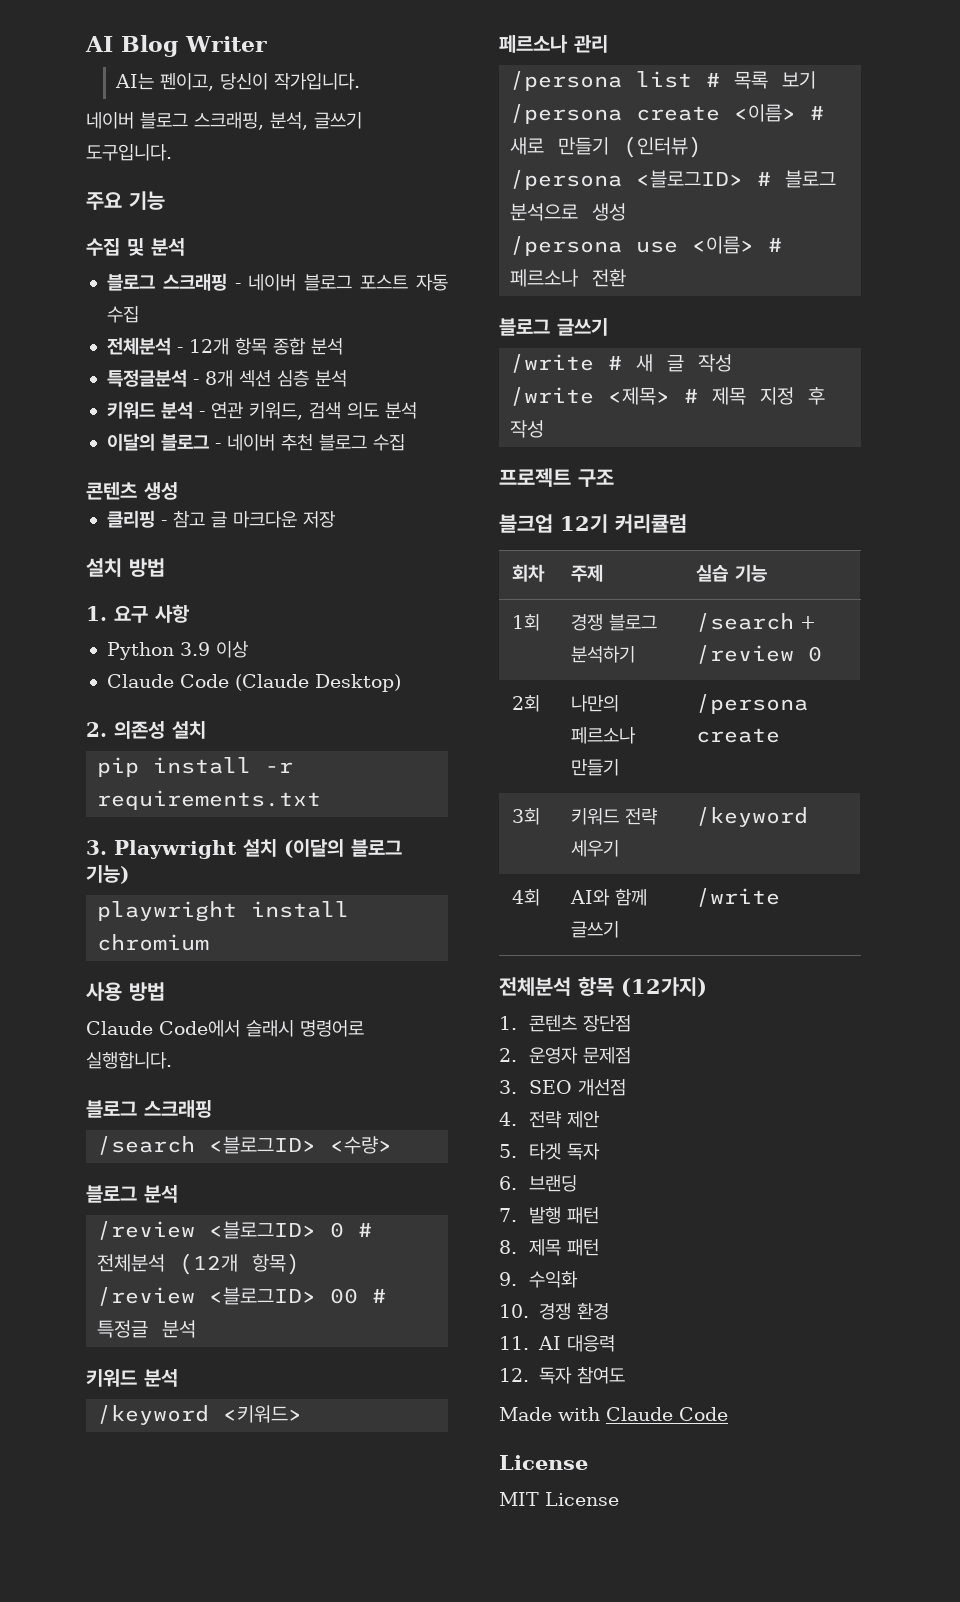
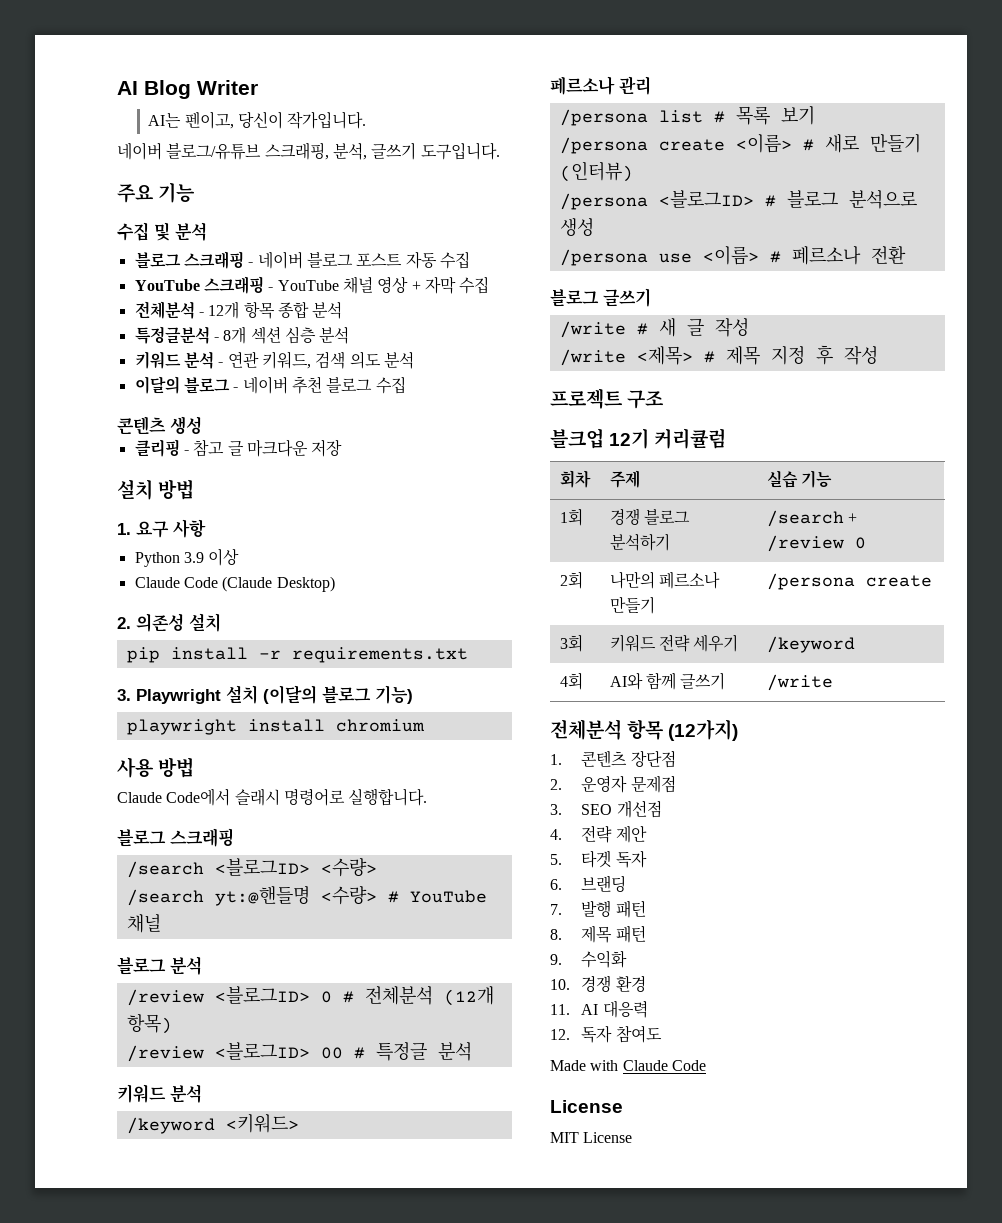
- 네이버 블로그 스크래핑, 분석, 글쓰기 도구입니다.
+ 네이버 블로그/유튜브 스크래핑, 분석, 글쓰기 도구입니다.
+ YouTube 스크래핑 - YouTube 채널 영상 + 자막 수집
+ /search yt:@핸들명 <수량> # YouTube 채널

